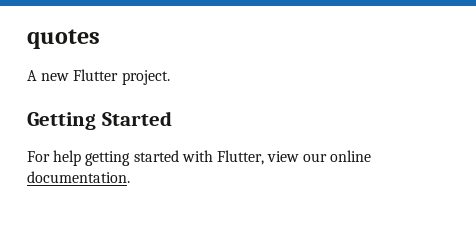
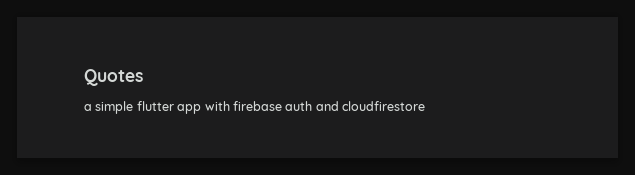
- quotes
- A new Flutter project.
- Getting Started
- For help getting started with Flutter, view our online documentation.
+ Quotes
+ a simple flutter app with firebase auth and cloudfirestore

